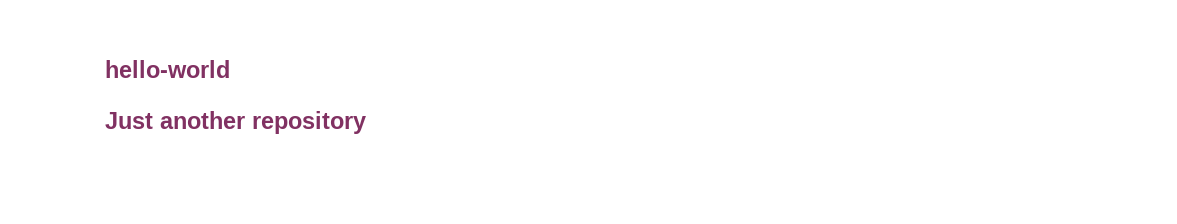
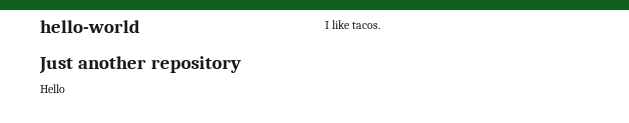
+ Hello
+ I like tacos.

